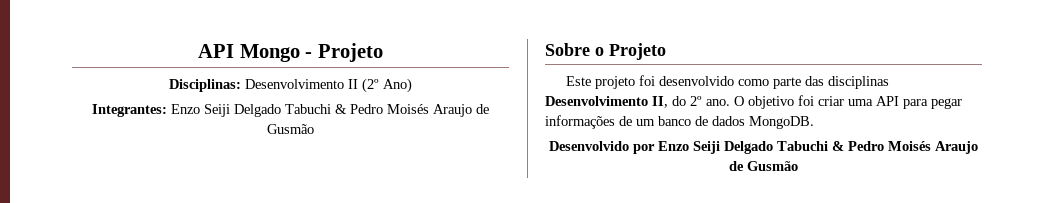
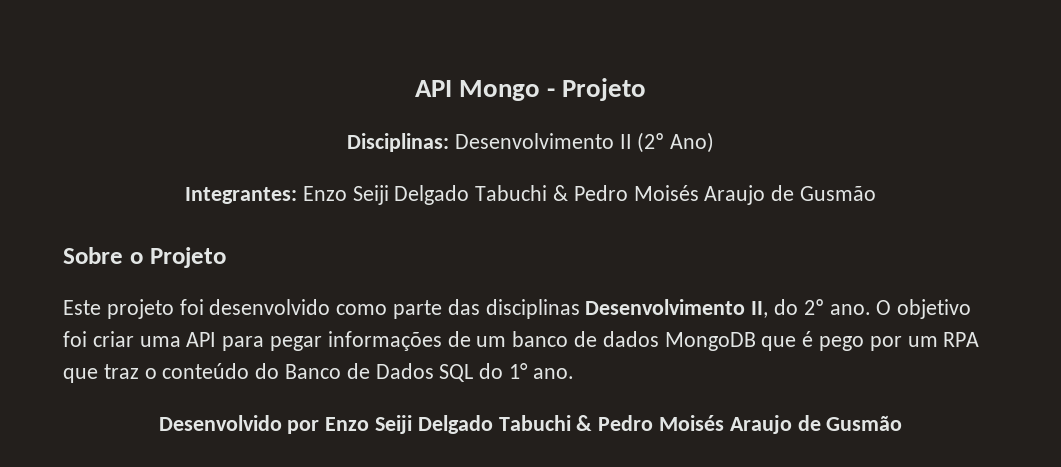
- O objetivo foi criar uma API para pegar informações de um banco de dados MongoDB.
+ O objetivo foi criar uma API para pegar informações de um banco de dados MongoDB que é pego por um RPA que traz o conteúdo do Banco de Dados SQL do 1° ano.

